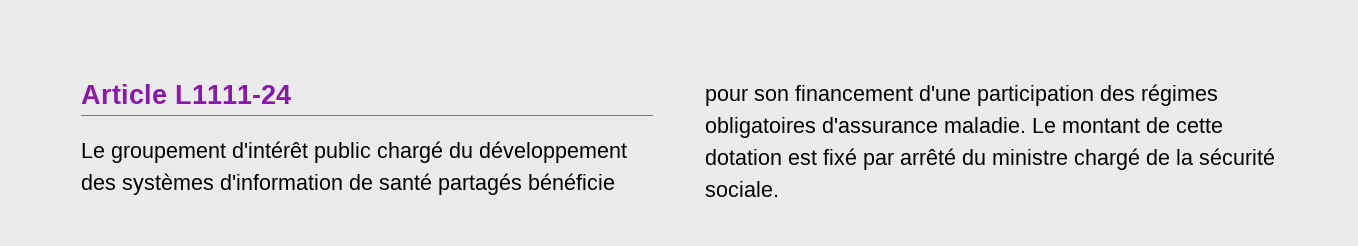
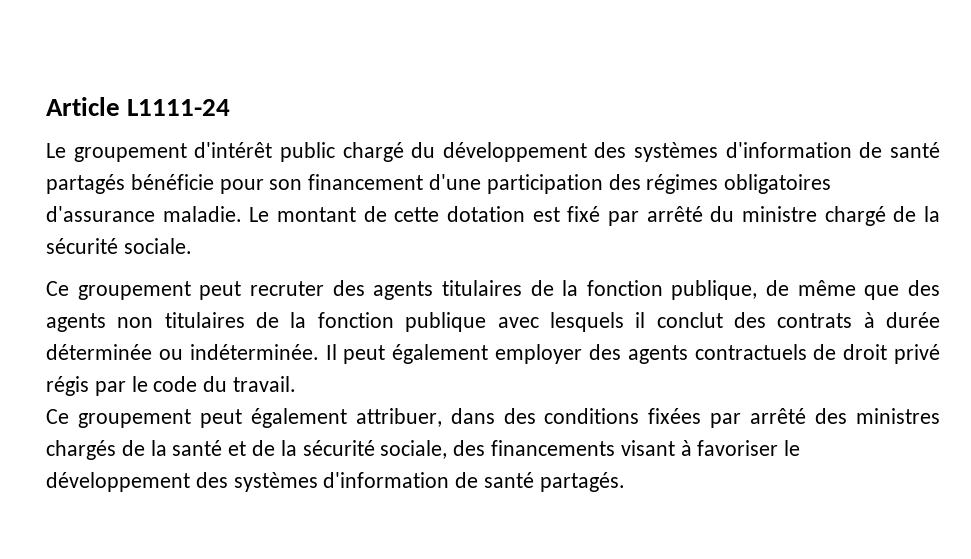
+ Ce groupement peut recruter des agents titulaires de la fonction publique, de même que des agents non titulaires de la fonction publique avec lesquels il conclut des contrats à durée déterminée ou indéterminée. Il peut également employer des agents contractuels de droit privé régis par le code du travail.
+ Ce groupement peut également attribuer, dans des conditions fixées par arrêté des ministres chargés de la santé et de la sécurité sociale, des financements visant à favoriser le développement des systèmes d'information de santé partagés.

